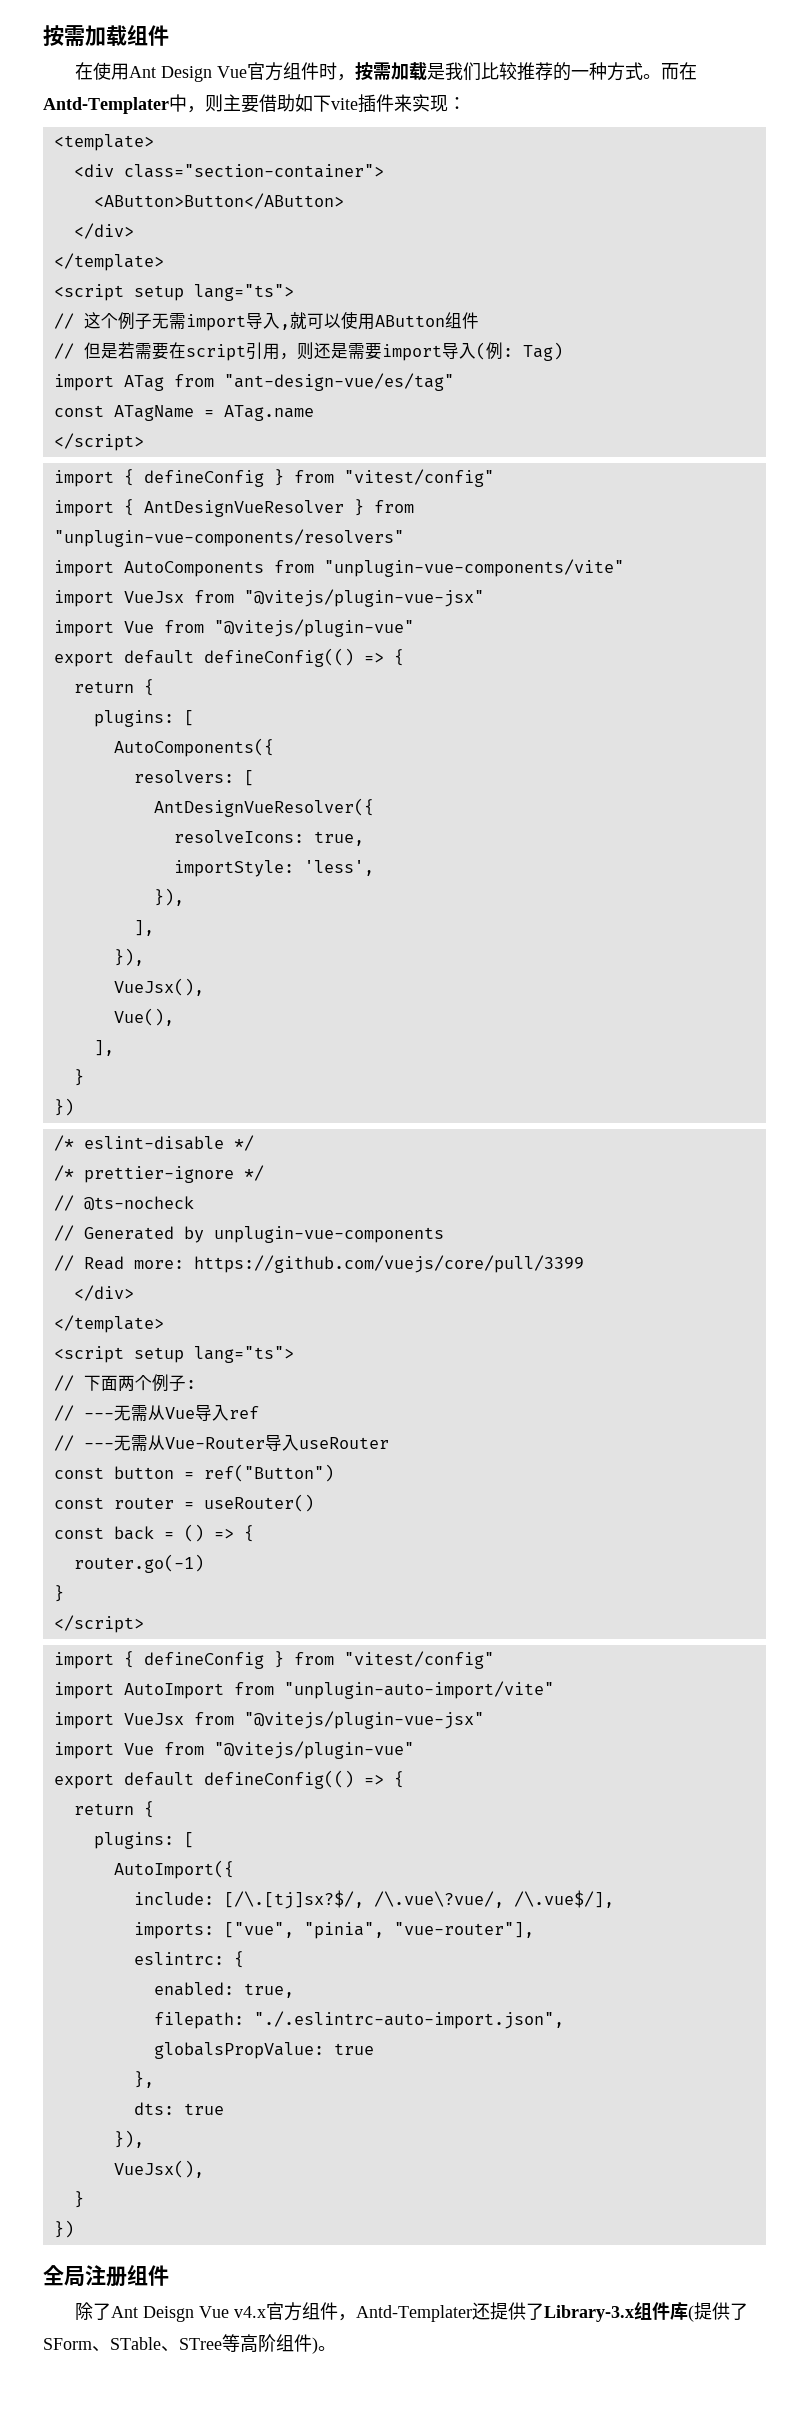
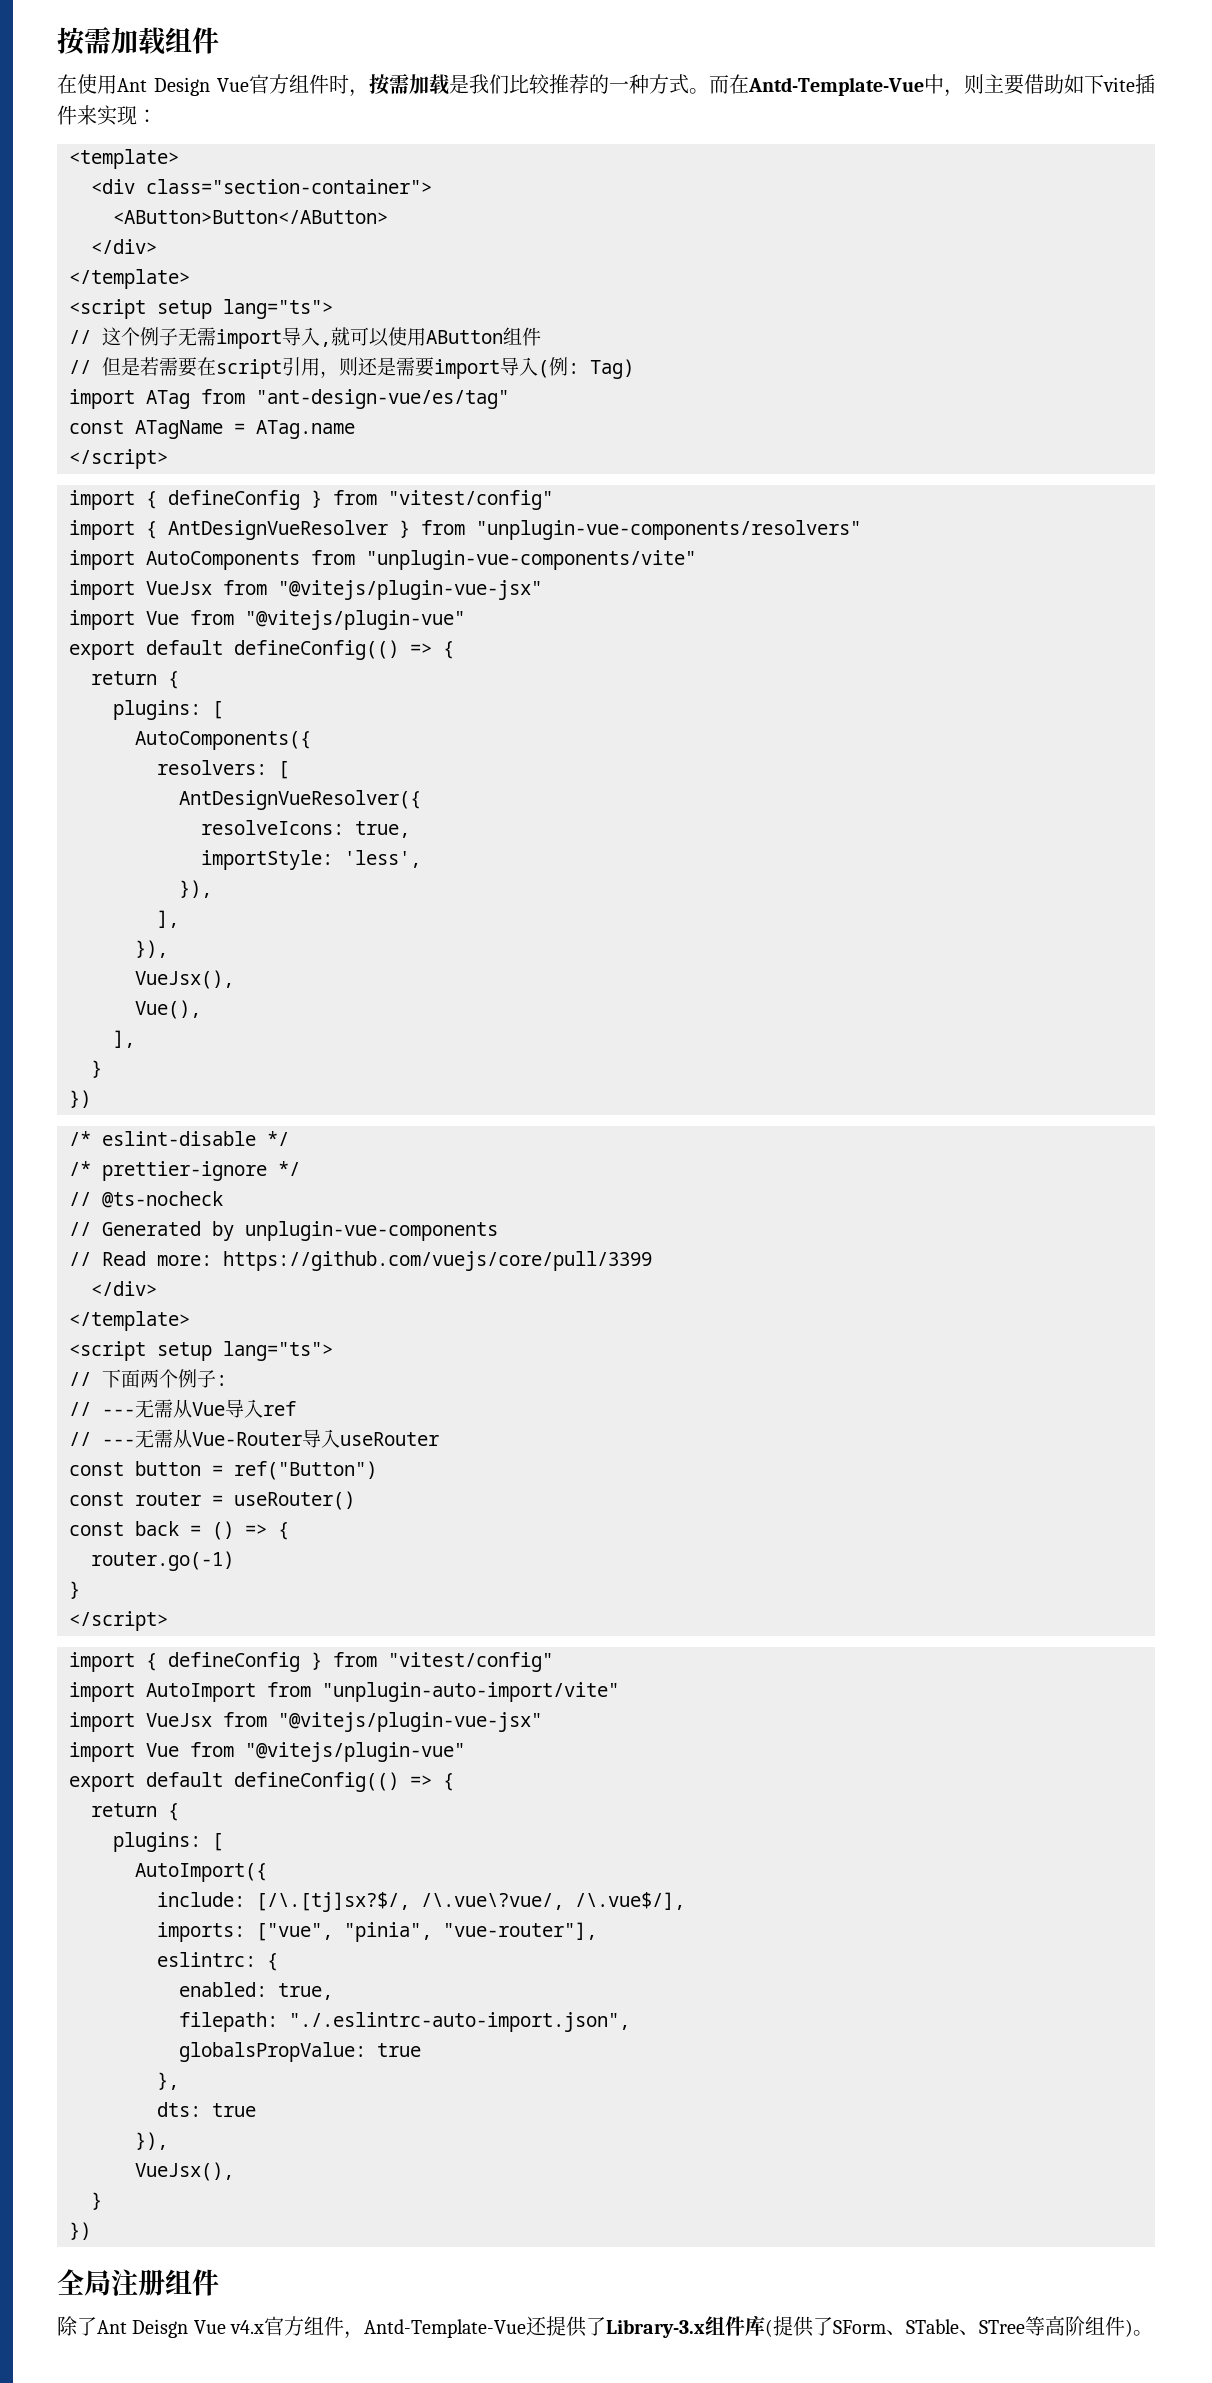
- 而在Antd-Templater中，则主要借助如下vite插件来实现：
+ 而在Antd-Template-Vue中，则主要借助如下vite插件来实现：
- 除了Ant Deisgn Vue v4.x官方组件，Antd-Templater还提供了Library-3.x组件库(提供了SForm、STable、STree等高阶组件)。
+ 除了Ant Deisgn Vue v4.x官方组件，Antd-Template-Vue还提供了Library-3.x组件库(提供了SForm、STable、STree等高阶组件)。

